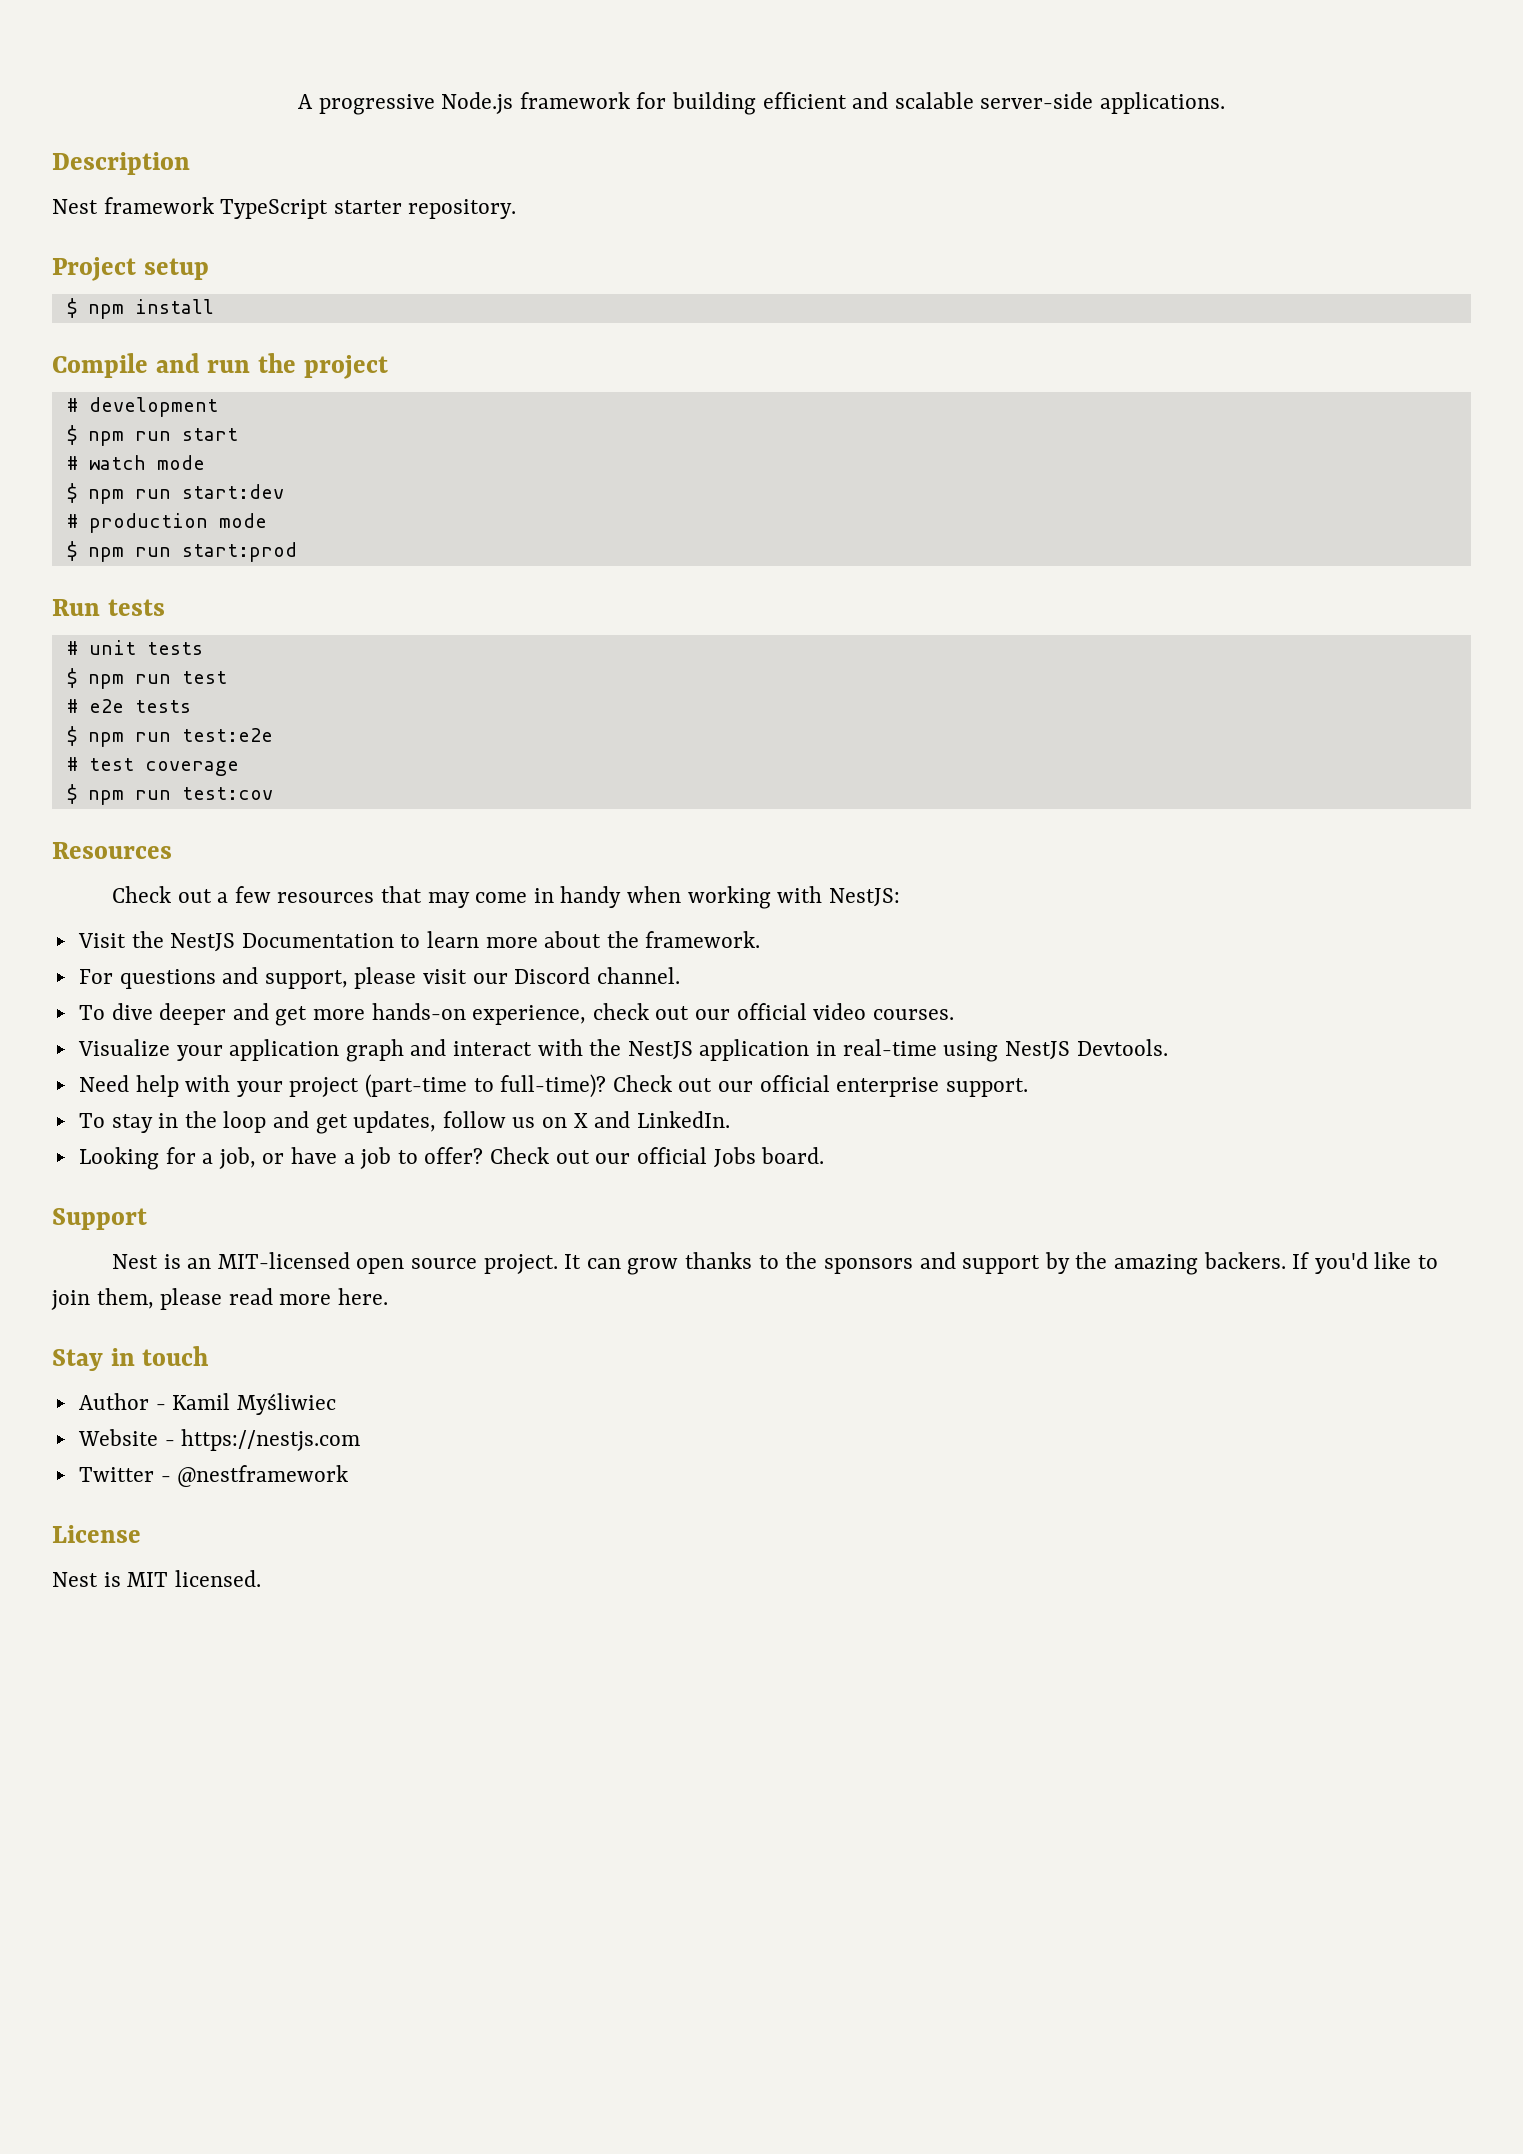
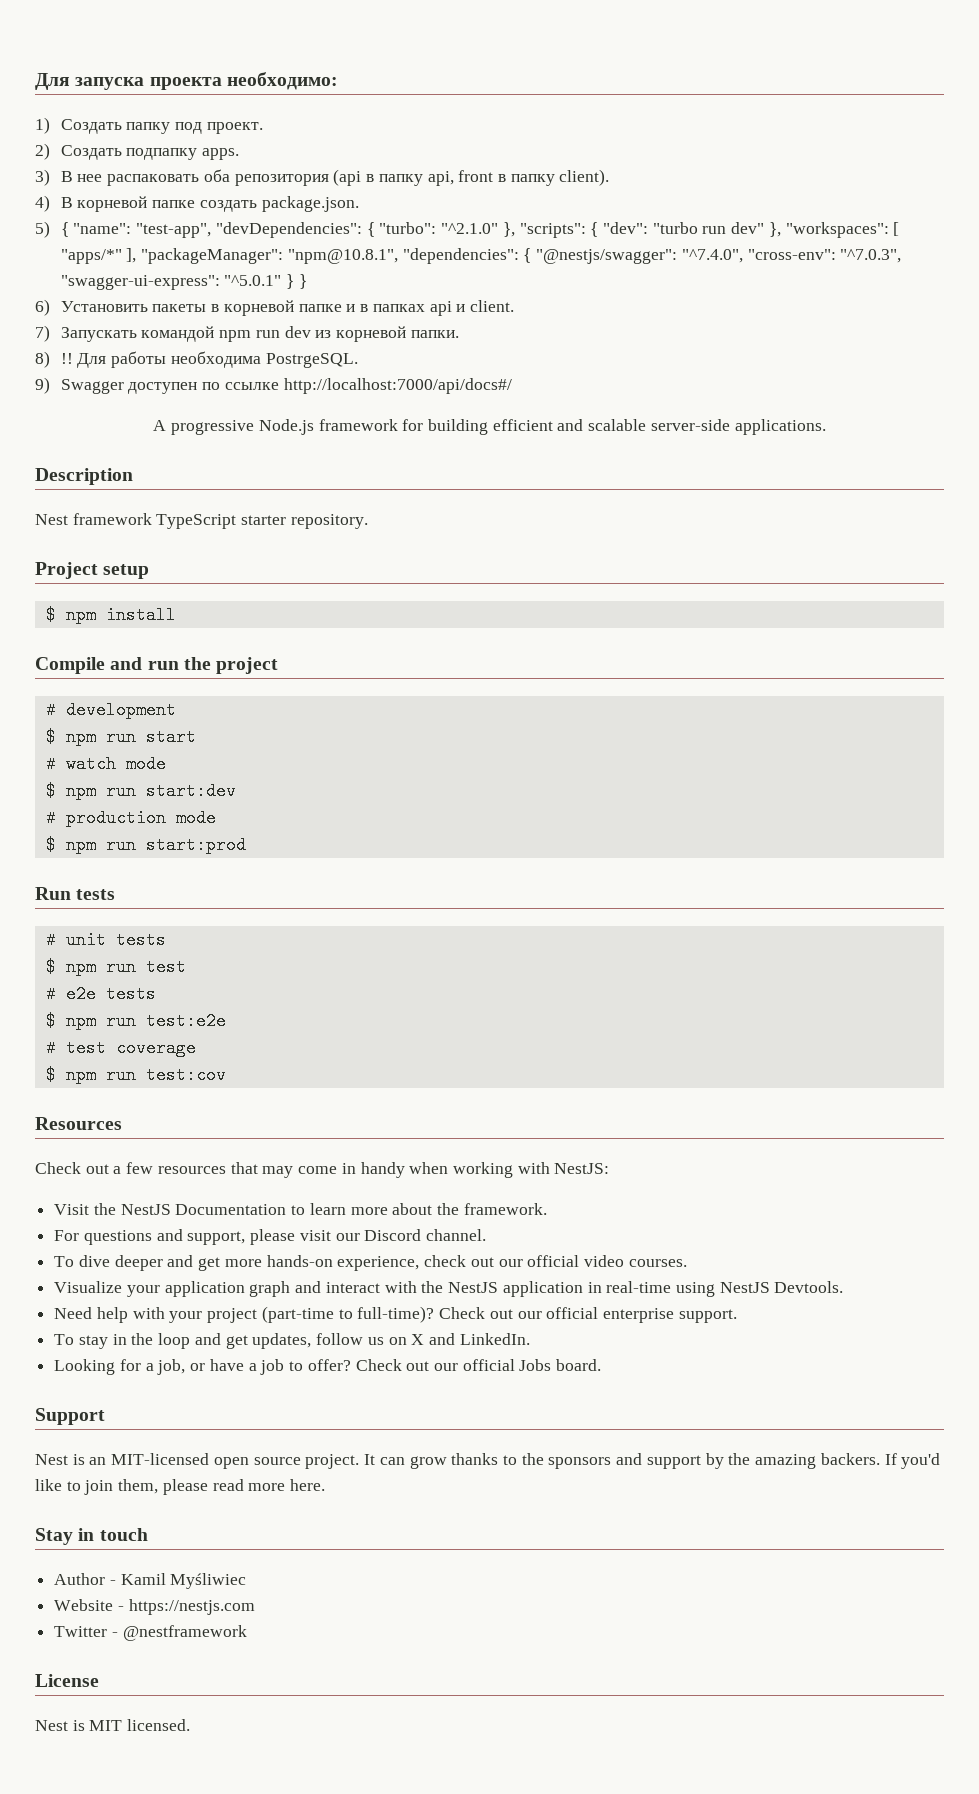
+ Для запуска проекта необходимо:
+ 1) Создать папку под проект.
+ 2) Создать подпапку apps.
+ 3) В нее распаковать оба репозитория (api в папку api, front в папку client).
+ 4) В корневой папке создать package.json.
+ 5) { "name": "test-app", "devDependencies": { "turbo": "^2.1.0" }, "scripts": { "dev": "turbo run dev" }, "workspaces": [ "apps/*" ], "packageManager": "npm@10.8.1", "dependencies": { "@nestjs/swagger": "^7.4.0", "cross-env": "^7.0.3", "swagger-ui-express": "^5.0.1" } }
+ 6) Установить пакеты в корневой папке и в папках api и client.
+ 7) Запускать командой npm run dev из корневой папки.
+ 8) !! Для работы необходима PostrgeSQL.
+ 9) Swagger доступен по ссылке http://localhost:7000/api/docs#/

